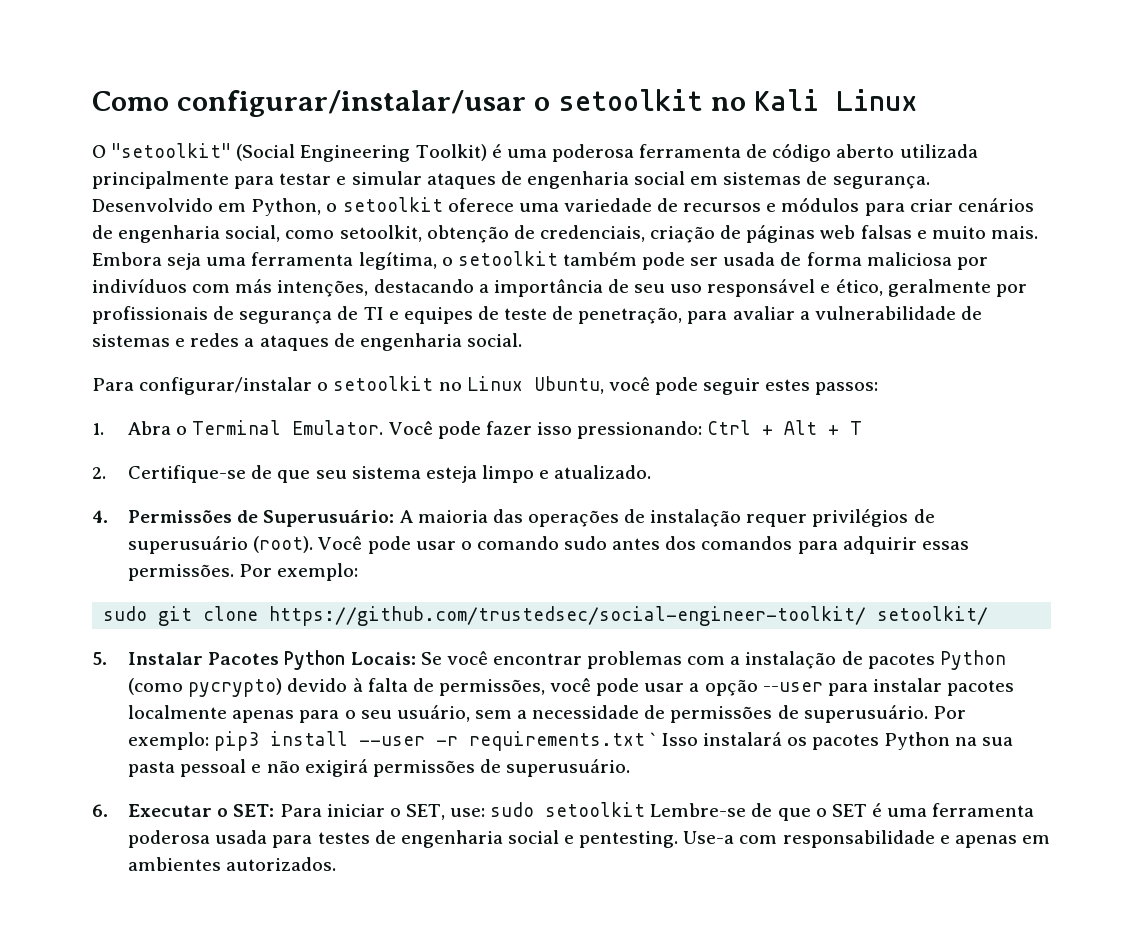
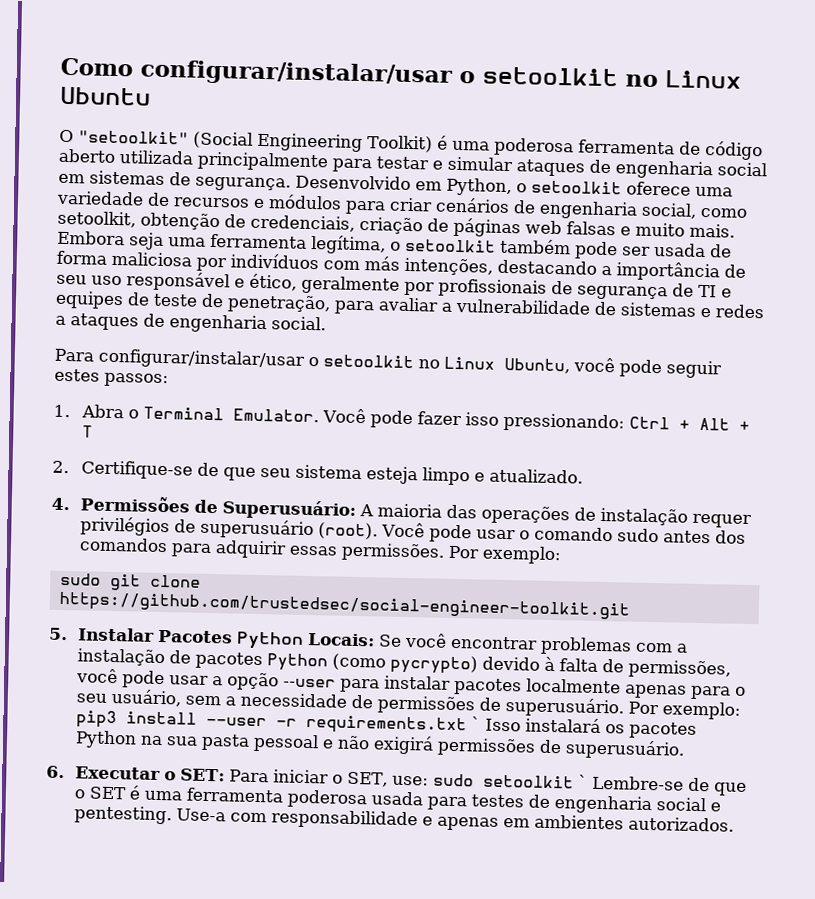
- Como configurar/instalar/usar o setoolkit no Kali Linux
+ Como configurar/instalar/usar o setoolkit no Linux Ubuntu
- Para configurar/instalar o setoolkit no Linux Ubuntu, você pode seguir estes passos:
+ Para configurar/instalar/usar o setoolkit no Linux Ubuntu, você pode seguir estes passos:
- sudo git clone https://github.com/trustedsec/social-engineer-toolkit/ setoolkit/
+ sudo git clone https://github.com/trustedsec/social-engineer-toolkit.git
- 6. Executar o SET: Para iniciar o SET, use: sudo setoolkit Lembre-se de que o SET é uma ferramenta poderosa usada para testes de engenharia social e pentesting.
+ 6. Executar o SET: Para iniciar o SET, use: sudo setoolkit ` Lembre-se de que o SET é uma ferramenta poderosa usada para testes de engenharia social e pentesting.

